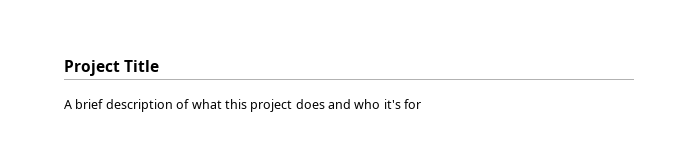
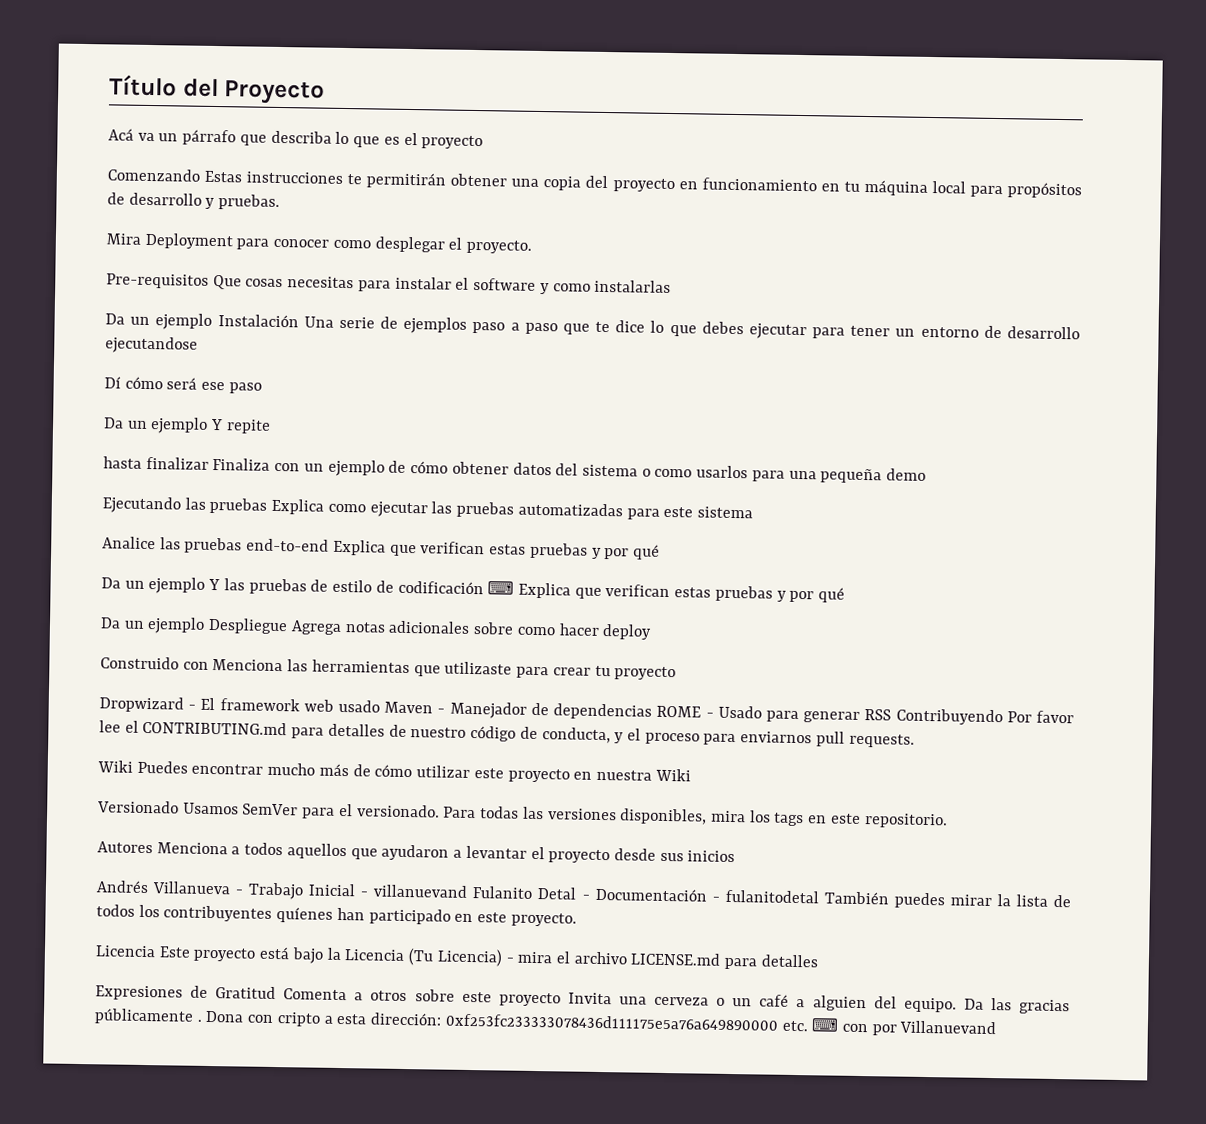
- Project Title
- A brief description of what this project does and who it's for
+ Título del Proyecto
+ Acá va un párrafo que describa lo que es el proyecto
+ Comenzando Estas instrucciones te permitirán obtener una copia del proyecto en funcionamiento en tu máquina local para propósitos de desarrollo y pruebas.
+ Mira Deployment para conocer como desplegar el proyecto.
+ Pre-requisitos Que cosas necesitas para instalar el software y como instalarlas
+ Da un ejemplo Instalación Una serie de ejemplos paso a paso que te dice lo que debes ejecutar para tener un entorno de desarrollo ejecutandose
+ Dí cómo será ese paso
+ Da un ejemplo Y repite
+ hasta finalizar Finaliza con un ejemplo de cómo obtener datos del sistema o como usarlos para una pequeña demo
+ Ejecutando las pruebas Explica como ejecutar las pruebas automatizadas para este sistema
+ Analice las pruebas end-to-end Explica que verifican estas pruebas y por qué
+ Da un ejemplo Y las pruebas de estilo de codificación ⌨ Explica que verifican estas pruebas y por qué
+ Da un ejemplo Despliegue Agrega notas adicionales sobre como hacer deploy
+ Construido con Menciona las herramientas que utilizaste para crear tu proyecto
+ Dropwizard - El framework web usado Maven - Manejador de dependencias ROME - Usado para generar RSS Contribuyendo Por favor lee el CONTRIBUTING.md para detalles de nuestro código de conducta, y el proceso para enviarnos pull requests.
+ Wiki Puedes encontrar mucho más de cómo utilizar este proyecto en nuestra Wiki
+ Versionado Usamos SemVer para el versionado. Para todas las versiones disponibles, mira los tags en este repositorio.
+ Autores Menciona a todos aquellos que ayudaron a levantar el proyecto desde sus inicios
+ Andrés Villanueva - Trabajo Inicial - villanuevand Fulanito Detal - Documentación - fulanitodetal También puedes mirar la lista de todos los contribuyentes quíenes han participado en este proyecto.
+ Licencia Este proyecto está bajo la Licencia (Tu Licencia) - mira el archivo LICENSE.md para detalles
+ Expresiones de Gratitud Comenta a otros sobre este proyecto Invita una cerveza o un café a alguien del equipo. Da las gracias públicamente . Dona con cripto a esta dirección: 0xf253fc233333078436d111175e5a76a649890000 etc. ⌨ con por Villanuevand

